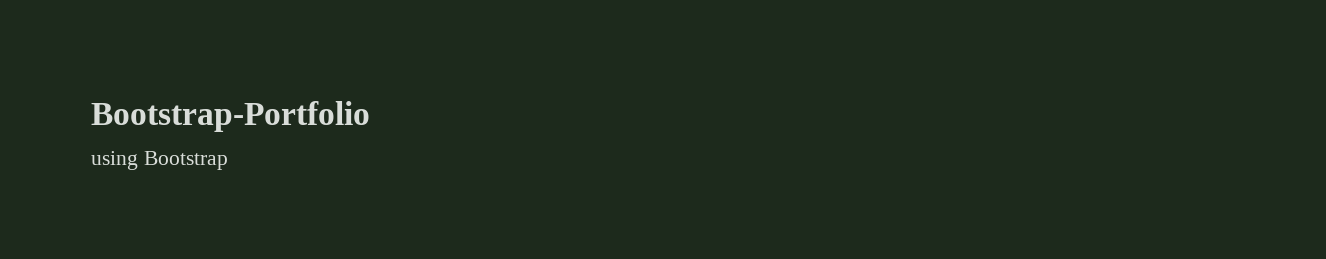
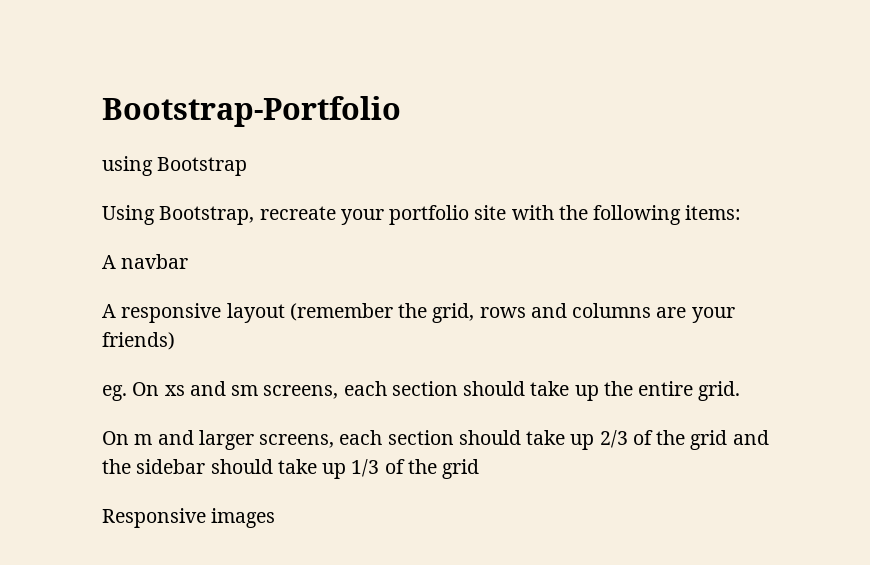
+ Using Bootstrap, recreate your portfolio site with the following items:
+ A navbar
+ A responsive layout (remember the grid, rows and columns are your friends)
+ eg. On xs and sm screens, each section should take up the entire grid.
+ On m and larger screens, each section should take up 2/3 of the grid and the sidebar should take up 1/3 of the grid
+ Responsive images

